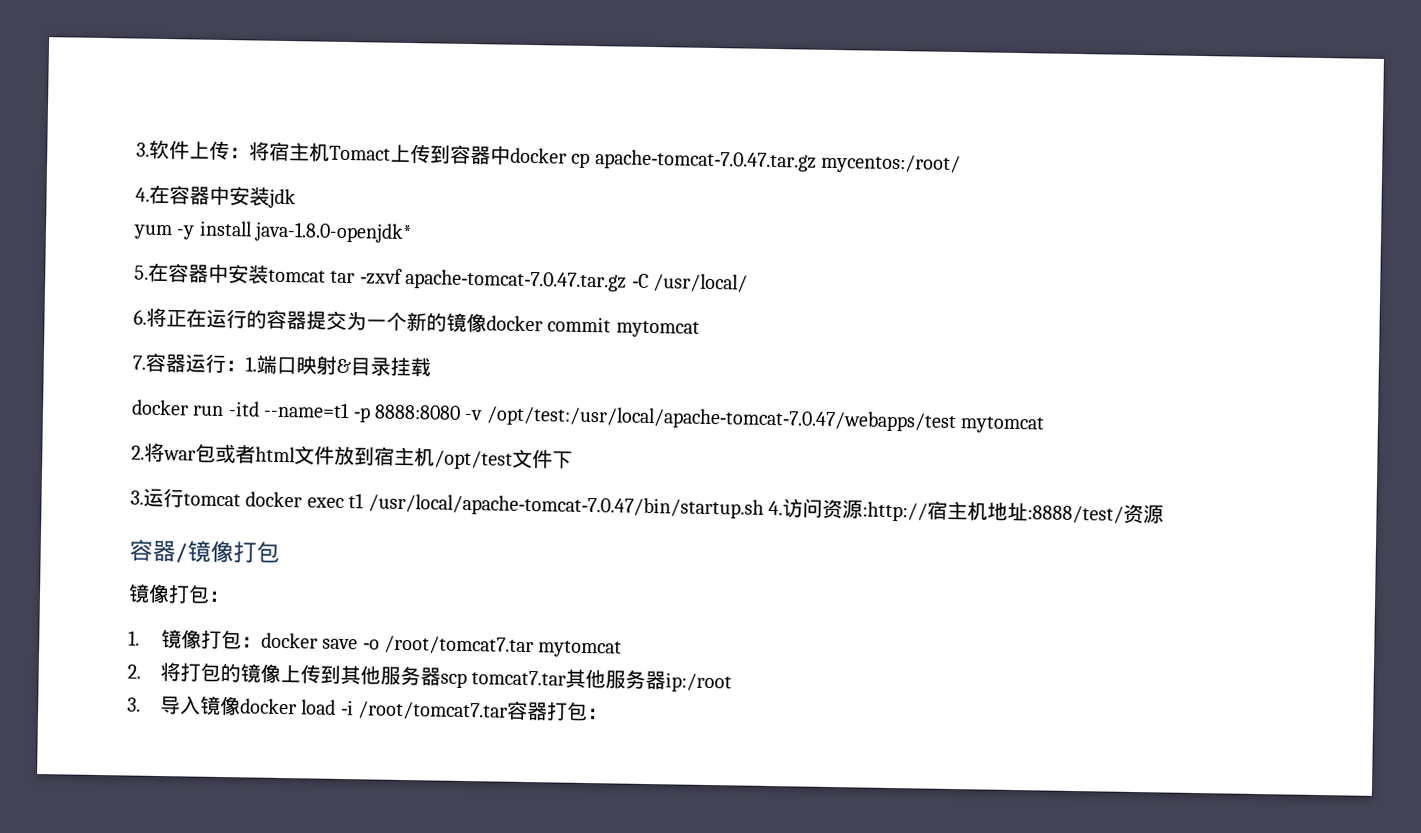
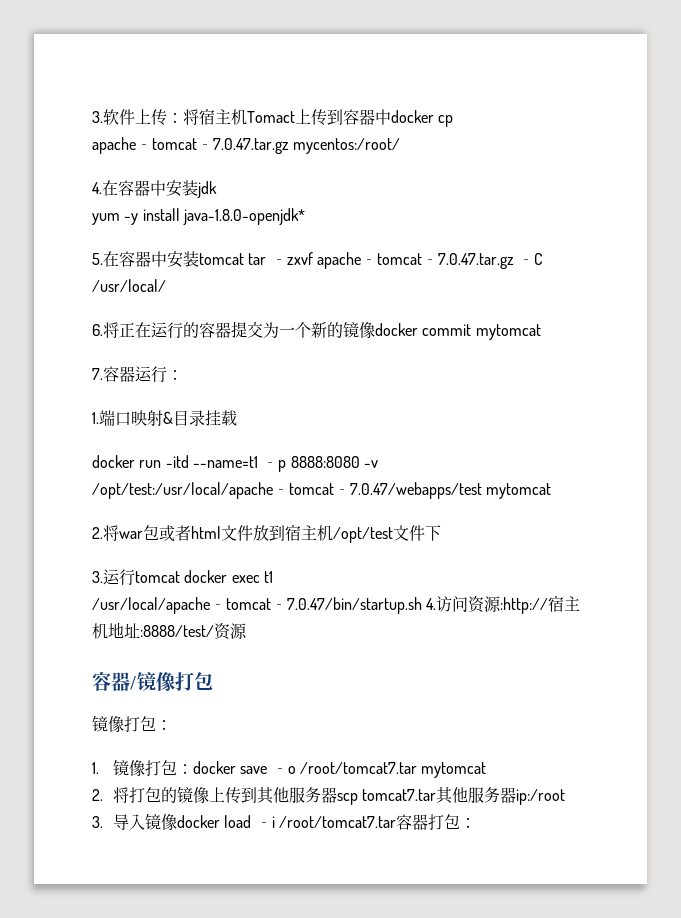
- 7.容器运行：1.端口映射&目录挂载
+ 7.容器运行：
+ 1.端口映射&目录挂载

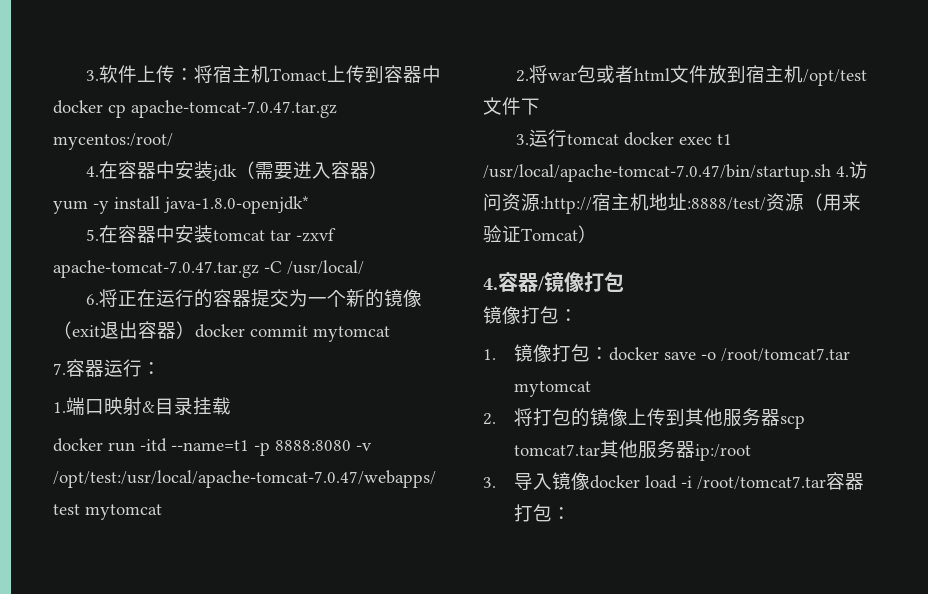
- 4.在容器中安装jdk
+ 4.在容器中安装jdk（需要进入容器）
- 6.将正在运行的容器提交为一个新的镜像docker commit mytomcat
+ 6.将正在运行的容器提交为一个新的镜像（exit退出容器）docker commit mytomcat
- 3.运行tomcat docker exec t1 /usr/local/apache‐tomcat‐7.0.47/bin/startup.sh 4.访问资源:http://宿主机地址:8888/test/资源
- 容器/镜像打包
+ 3.运行tomcat docker exec t1 /usr/local/apache‐tomcat‐7.0.47/bin/startup.sh 4.访问资源:http://宿主机地址:8888/test/资源（用来验证Tomcat）
+ 4.容器/镜像打包

